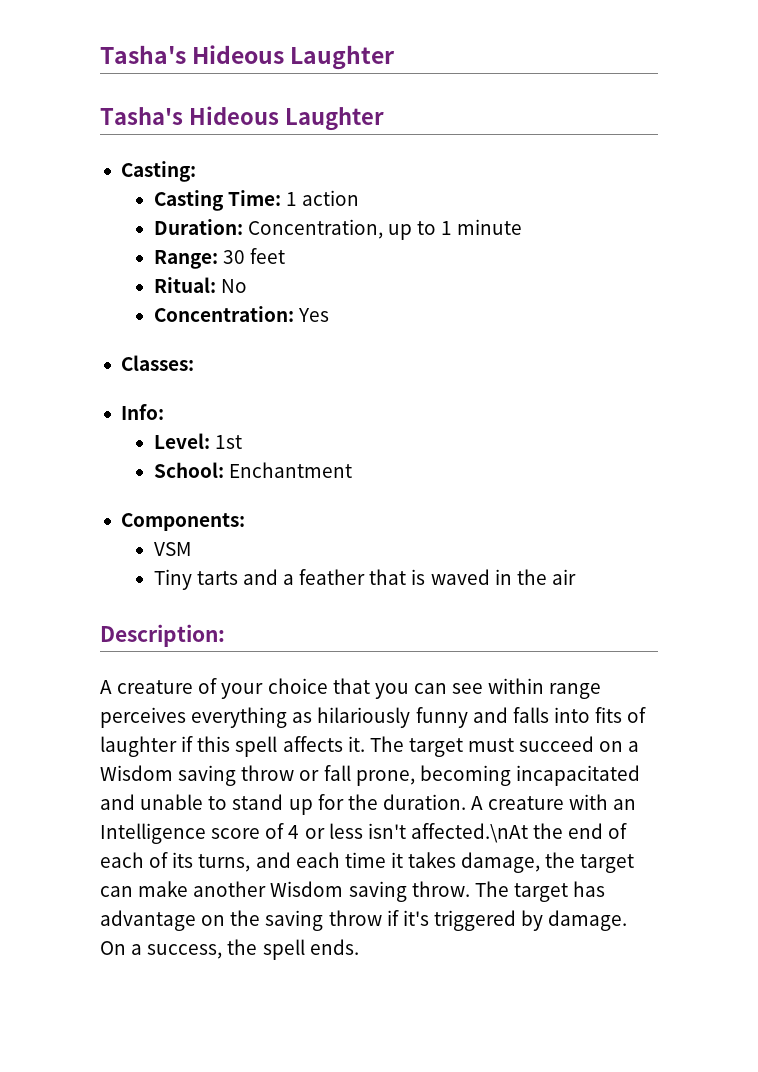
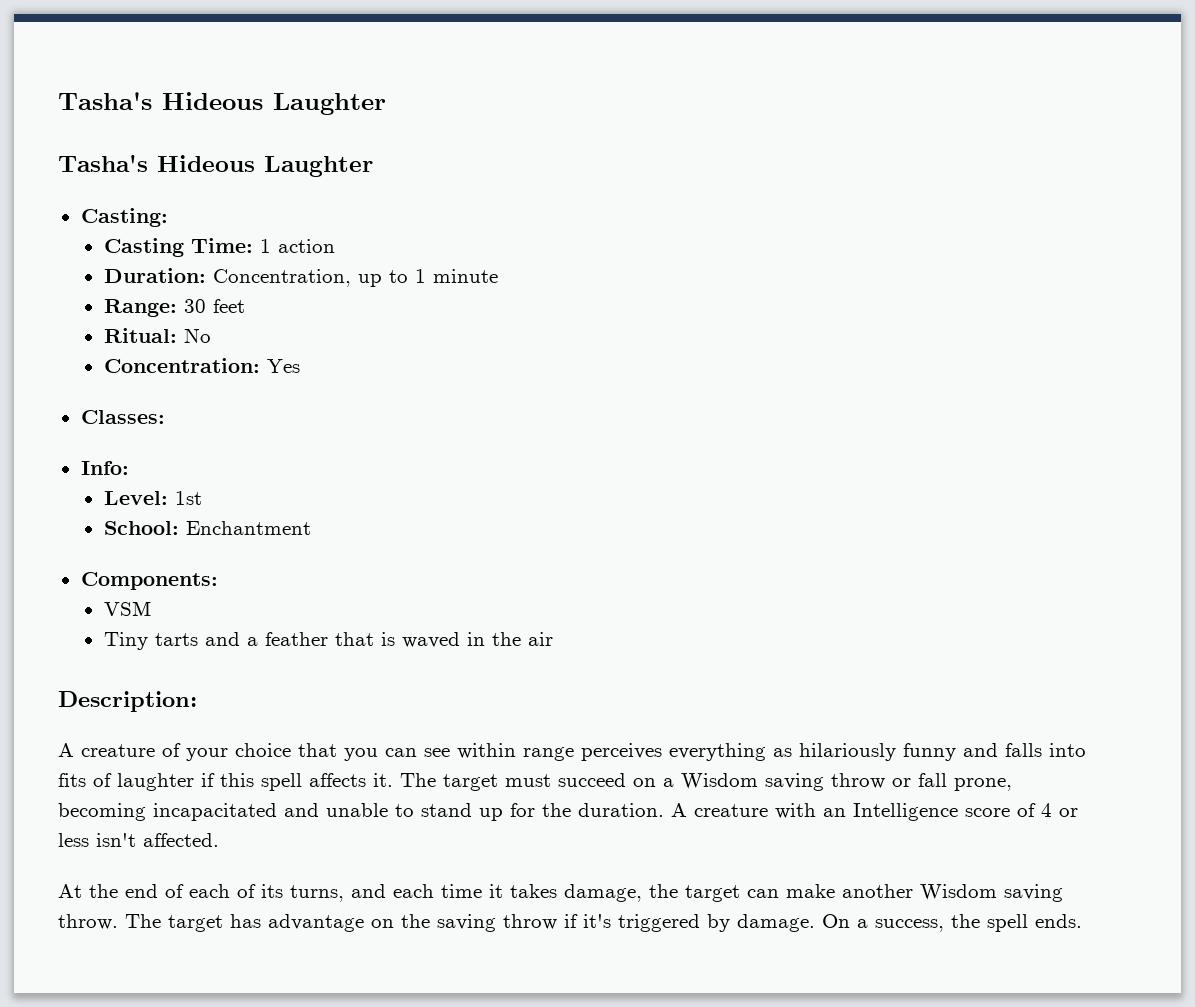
- A creature with an Intelligence score of 4 or less isn't affected.\nAt the end of each of its turns, and each time it takes damage, the target can make another Wisdom saving throw.
+ A creature with an Intelligence score of 4 or less isn't affected.
+ At the end of each of its turns, and each time it takes damage, the target can make another Wisdom saving throw.

